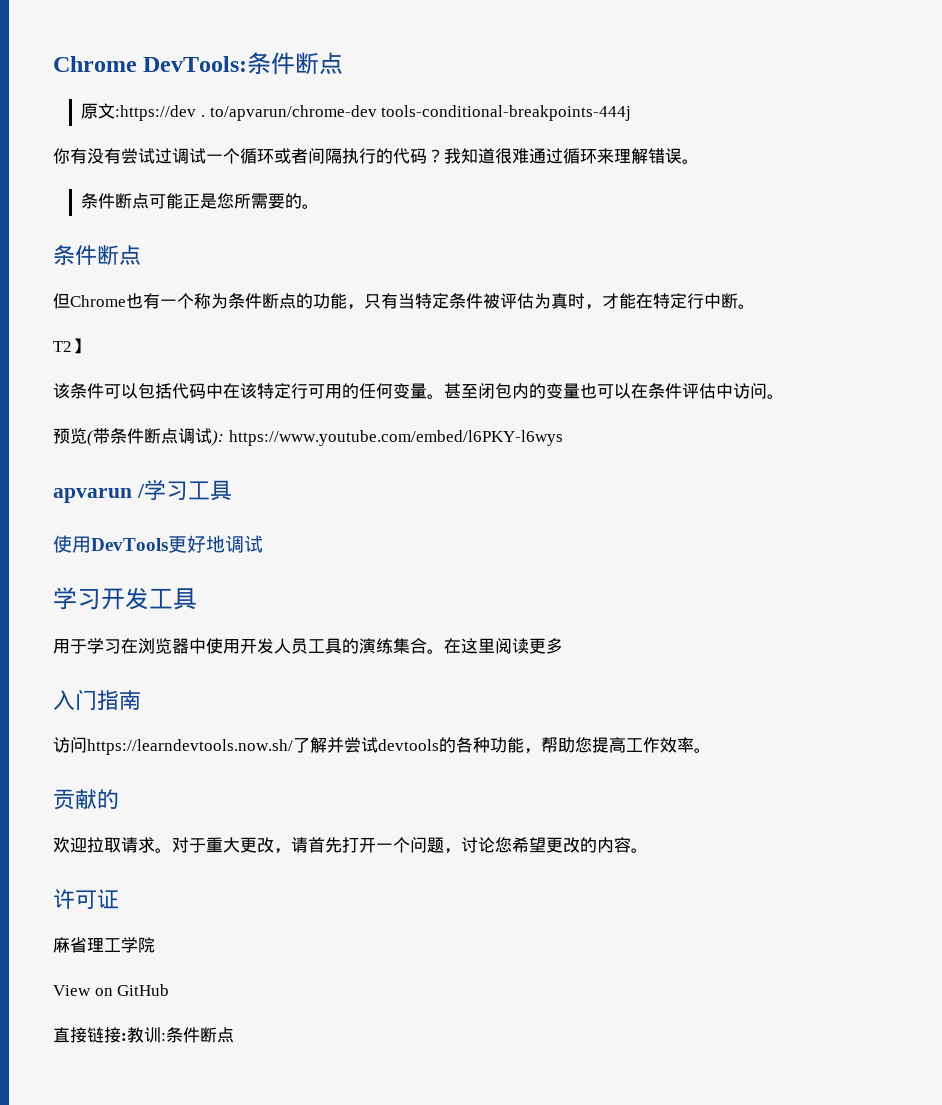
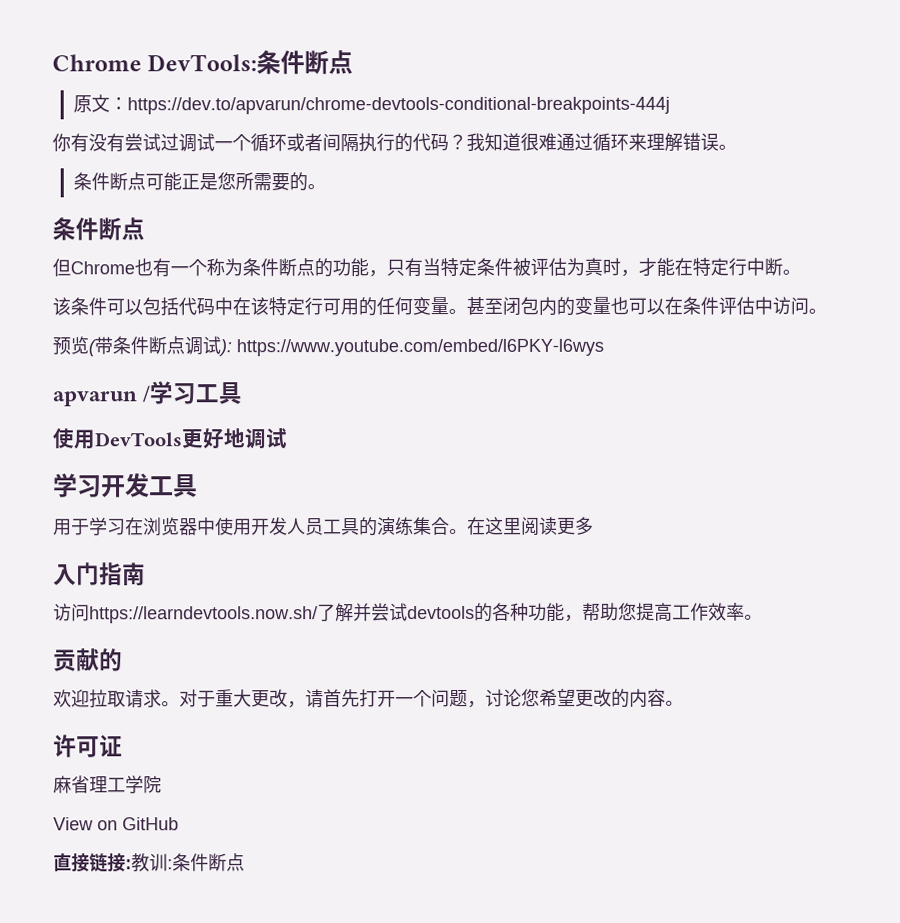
- 原文:https://dev . to/apvarun/chrome-dev tools-conditional-breakpoints-444j
+ 原文：https://dev.to/apvarun/chrome-devtools-conditional-breakpoints-444j
- T2】

